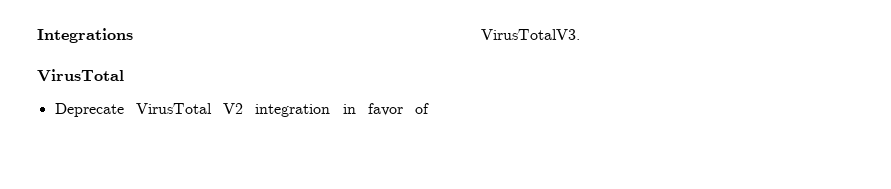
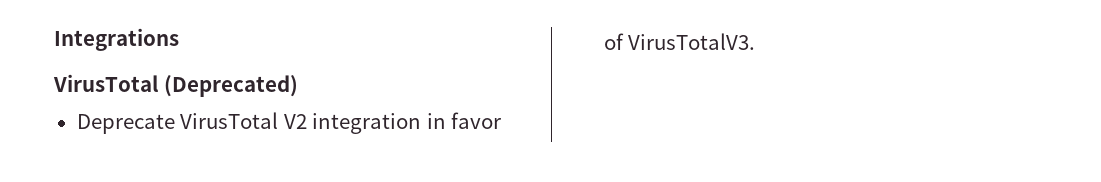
  Integrations
- VirusTotal
+ VirusTotal (Deprecated)

